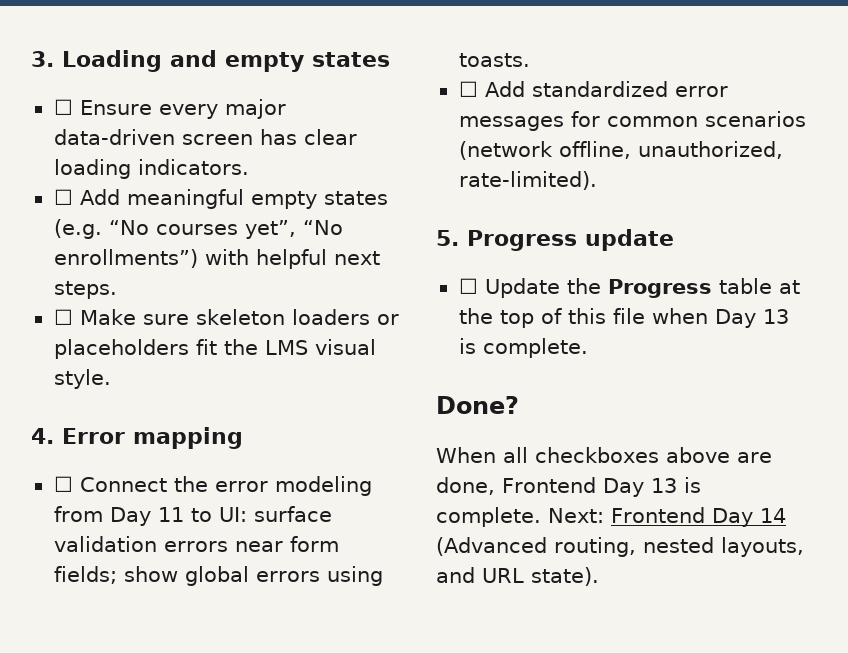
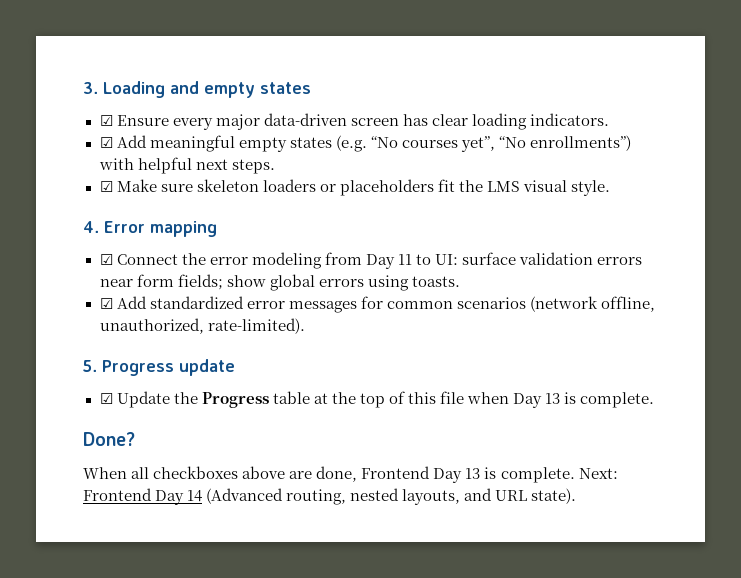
- ☐ Ensure every major data-driven screen has clear loading indicators.
+ ☑ Ensure every major data-driven screen has clear loading indicators.
- ☐ Add meaningful empty states (e.g. “No courses yet”, “No enrollments”) with helpful next steps.
+ ☑ Add meaningful empty states (e.g. “No courses yet”, “No enrollments”) with helpful next steps.
- ☐ Make sure skeleton loaders or placeholders fit the LMS visual style.
+ ☑ Make sure skeleton loaders or placeholders fit the LMS visual style.
- ☐ Connect the error modeling from Day 11 to UI: surface validation errors near form fields; show global errors using toasts.
+ ☑ Connect the error modeling from Day 11 to UI: surface validation errors near form fields; show global errors using toasts.
- ☐ Add standardized error messages for common scenarios (network offline, unauthorized, rate-limited).
+ ☑ Add standardized error messages for common scenarios (network offline, unauthorized, rate-limited).
- ☐ Update the Progress table at the top of this file when Day 13 is complete.
+ ☑ Update the Progress table at the top of this file when Day 13 is complete.

